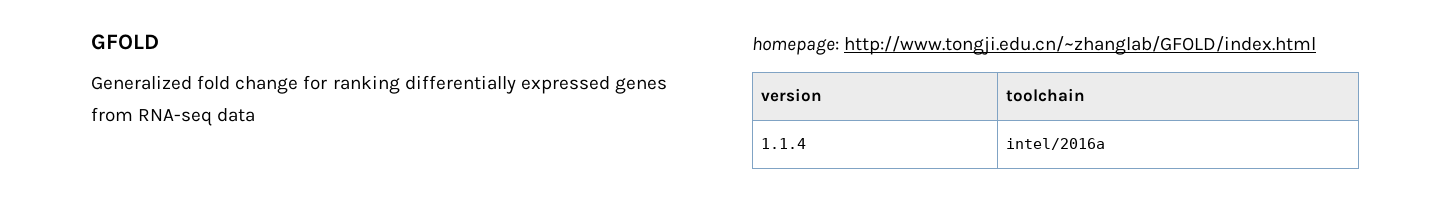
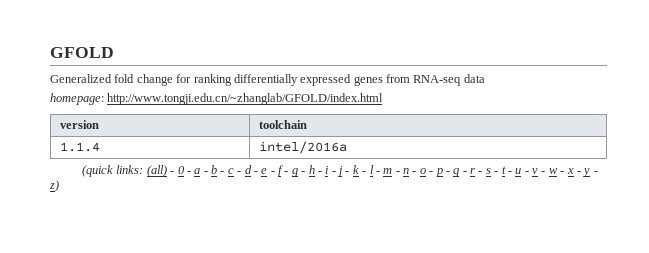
+ (quick links: (all) - 0 - a - b - c - d - e - f - g - h - i - j - k - l - m - n - o - p - q - r - s - t - u - v - w - x - y - z)

